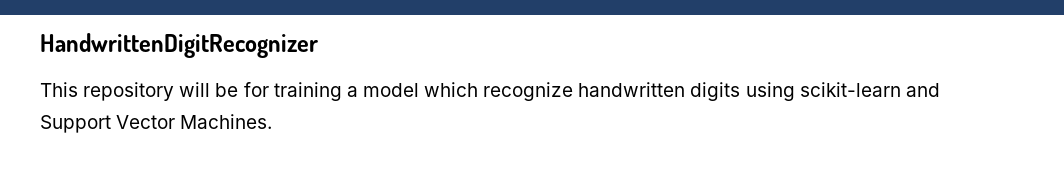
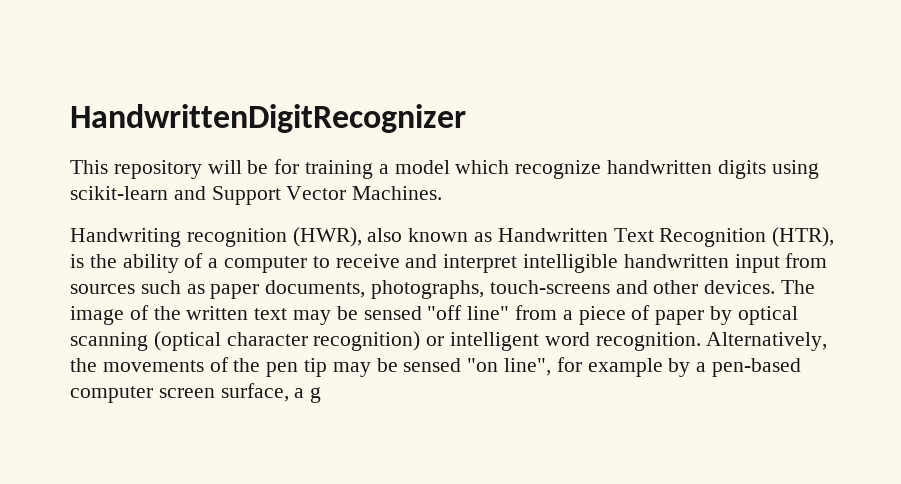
+ Handwriting recognition (HWR), also known as Handwritten Text Recognition (HTR), is the ability of a computer to receive and interpret intelligible handwritten input from sources such as paper documents, photographs, touch-screens and other devices. The image of the written text may be sensed "off line" from a piece of paper by optical scanning (optical character recognition) or intelligent word recognition. Alternatively, the movements of the pen tip may be sensed "on line", for example by a pen-based computer screen surface, a g

